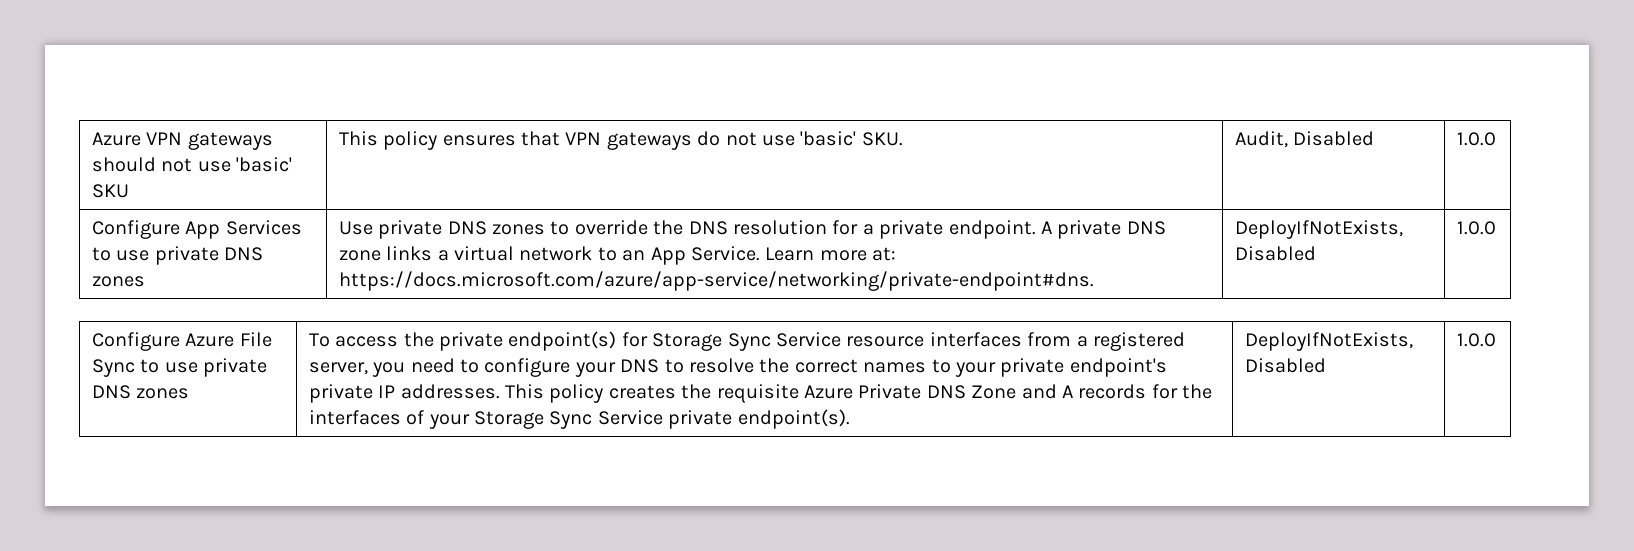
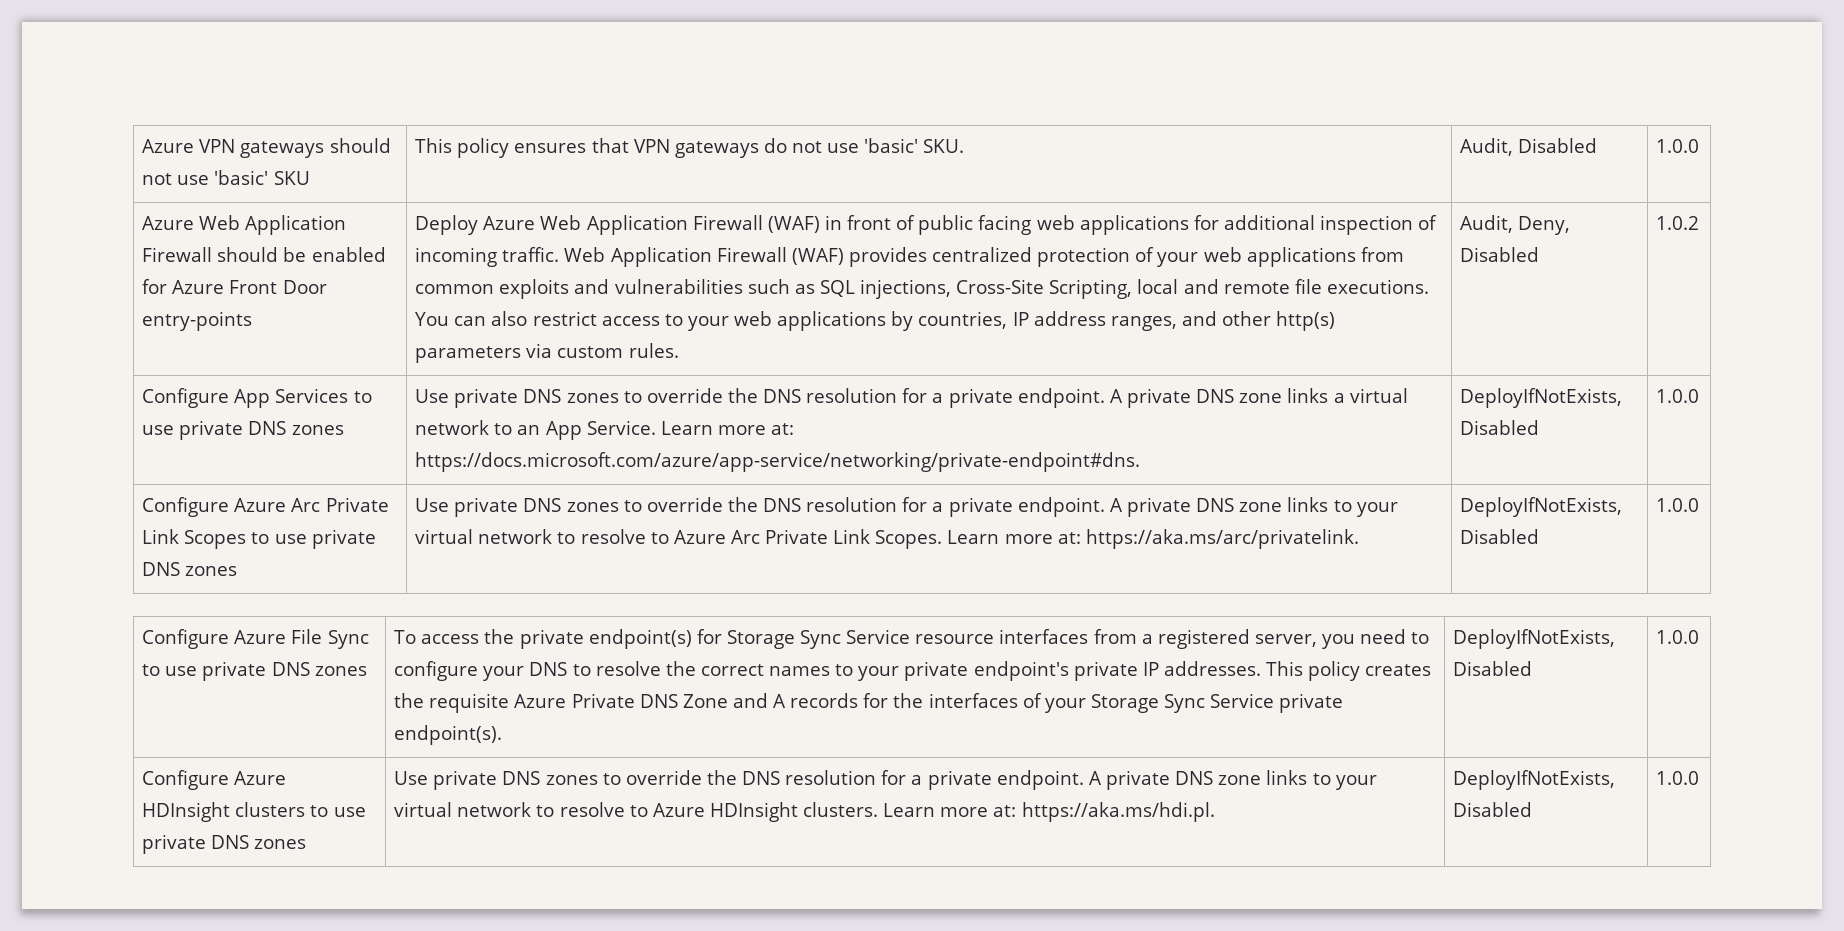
+ Azure Web Application Firewall should be enabled for Azure Front Door entry-points | Deploy Azure Web Application Firewall (WAF) in front of public facing web applications for additional inspection of incoming traffic. Web Application Firewall (WAF) provides centralized protection of your web applications from common exploits and vulnerabilities such as SQL injections, Cross-Site Scripting, local and remote file executions. You can also restrict access to your web applications by countries, IP address ranges, and other http(s) parameters via custom rules. | Audit, Deny, Disabled | 1.0.2
+ Configure Azure Arc Private Link Scopes to use private DNS zones | Use private DNS zones to override the DNS resolution for a private endpoint. A private DNS zone links to your virtual network to resolve to Azure Arc Private Link Scopes. Learn more at: https://aka.ms/arc/privatelink. | DeployIfNotExists, Disabled | 1.0.0
+ Configure Azure HDInsight clusters to use private DNS zones | Use private DNS zones to override the DNS resolution for a private endpoint. A private DNS zone links to your virtual network to resolve to Azure HDInsight clusters. Learn more at: https://aka.ms/hdi.pl. | DeployIfNotExists, Disabled | 1.0.0

